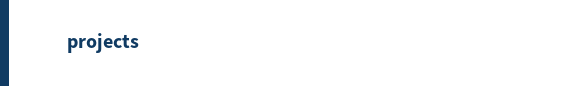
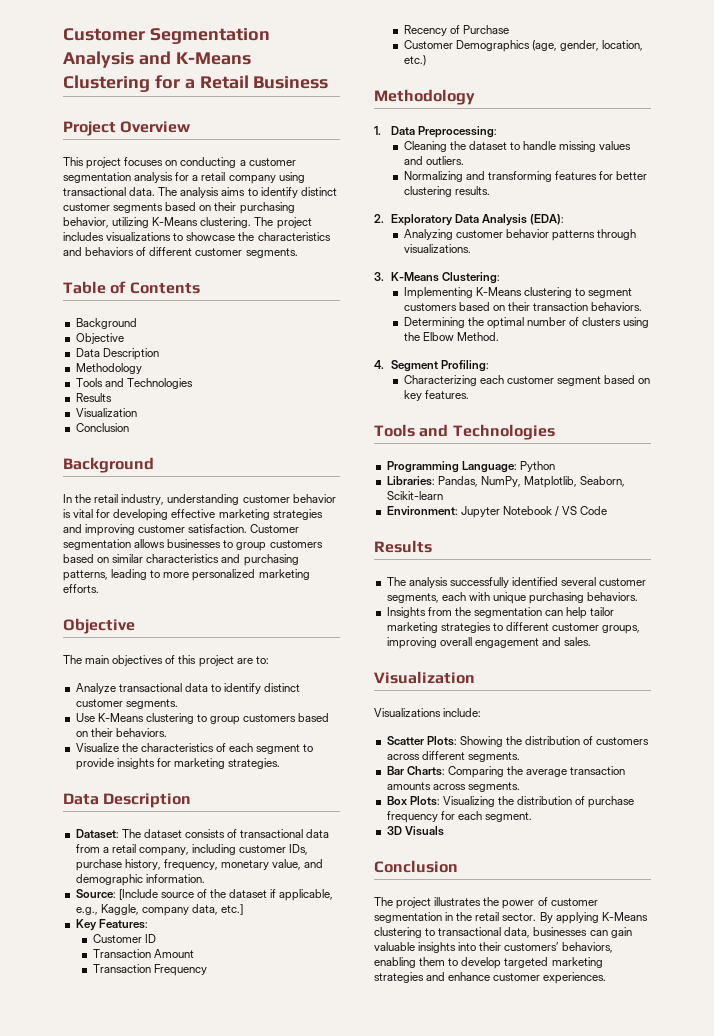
- projects
+ Customer Segmentation Analysis and K-Means Clustering for a Retail Business
+ Project Overview
+ This project focuses on conducting a customer segmentation analysis for a retail company using transactional data. The analysis aims to identify distinct customer segments based on their purchasing behavior, utilizing K-Means clustering. The project includes visualizations to showcase the characteristics and behaviors of different customer segments.
+ Table of Contents
+ Background
+ Objective
+ Data Description
+ Methodology
+ Tools and Technologies
+ Results
+ Visualization
+ Conclusion
+ Background
+ In the retail industry, understanding customer behavior is vital for developing effective marketing strategies and improving customer satisfaction. Customer segmentation allows businesses to group customers based on similar characteristics and purchasing patterns, leading to more personalized marketing efforts.
+ Objective
+ The main objectives of this project are to:
+ Analyze transactional data to identify distinct customer segments.
+ Use K-Means clustering to group customers based on their behaviors.
+ Visualize the characteristics of each segment to provide insights for marketing strategies.
+ Data Description
+ Dataset: The dataset consists of transactional data from a retail company, including customer IDs, purchase history, frequency, monetary value, and demographic information.
+ Source: [Include source of the dataset if applicable, e.g., Kaggle, company data, etc.]
+ Key Features:
+ Customer ID
+ Transaction Amount
+ Transaction Frequency
+ Recency of Purchase
+ Customer Demographics (age, gender, location, etc.)
+ Methodology
+ 1. Data Preprocessing:
+ Cleaning the dataset to handle missing values and outliers.
+ Normalizing and transforming features for better clustering results.
+ 2. Exploratory Data Analysis (EDA):
+ Analyzing customer behavior patterns through visualizations.
+ 3. K-Means Clustering:
+ Implementing K-Means clustering to segment customers based on their transaction behaviors.
+ Determining the optimal number of clusters using the Elbow Method.
+ 4. Segment Profiling:
+ Characterizing each customer segment based on key features.
+ Tools and Technologies
+ Programming Language: Python
+ Libraries: Pandas, NumPy, Matplotlib, Seaborn, Scikit-learn
+ Environment: Jupyter Notebook / VS Code
+ Results
+ The analysis successfully identified several customer segments, each with unique purchasing behaviors.
+ Insights from the segmentation can help tailor marketing strategies to different customer groups, improving overall engagement and sales.
+ Visualization
+ Visualizations include:
+ Scatter Plots: Showing the distribution of customers across different segments.
+ Bar Charts: Comparing the average transaction amounts across segments.
+ Box Plots: Visualizing the distribution of purchase frequency for each segment.
+ 3D Visuals
+ Conclusion
+ The project illustrates the power of customer segmentation in the retail sector. By applying K-Means clustering to transactional data, businesses can gain valuable insights into their customers’ behaviors, enabling them to develop targeted marketing strategies and enhance customer experiences.

